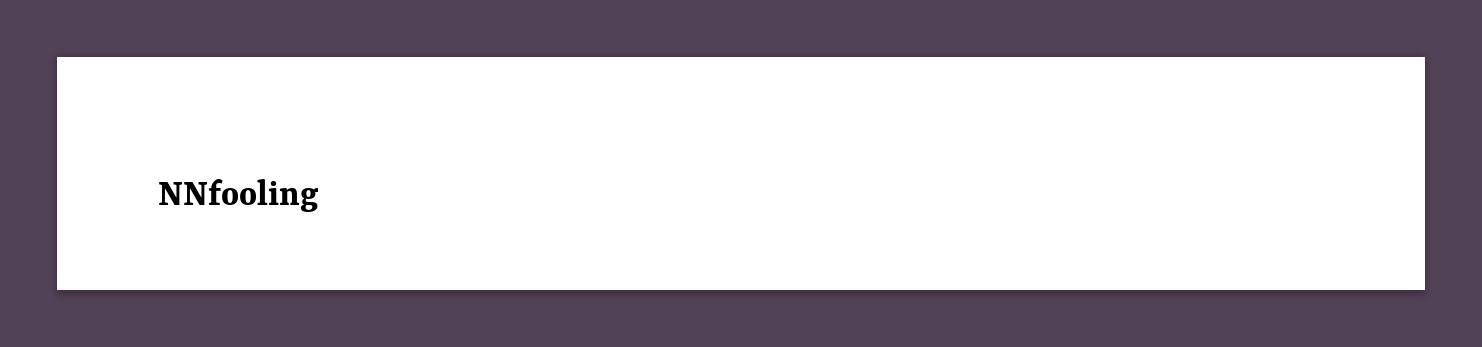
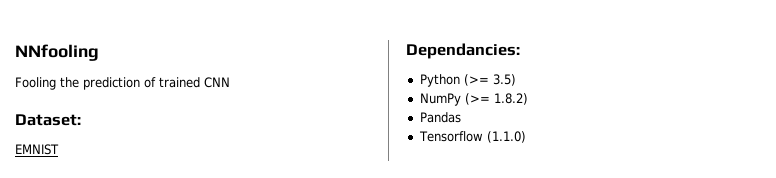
+ Fooling the prediction of trained CNN
+ Dataset:
+ EMNIST
+ Dependancies:
+ Python (>= 3.5)
+ NumPy (>= 1.8.2)
+ Pandas
+ Tensorflow (1.1.0)

